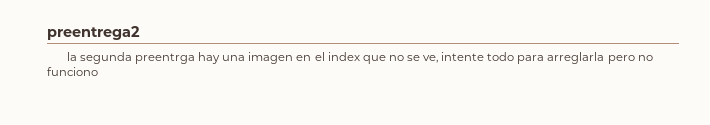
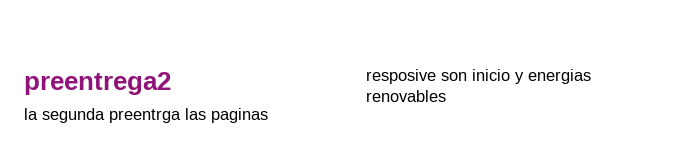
- la segunda preentrga hay una imagen en el index que no se ve, intente todo para arreglarla pero no funciono
+ la segunda preentrga las paginas resposive son inicio y energias renovables

